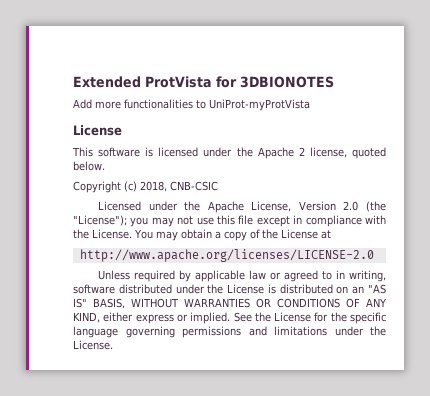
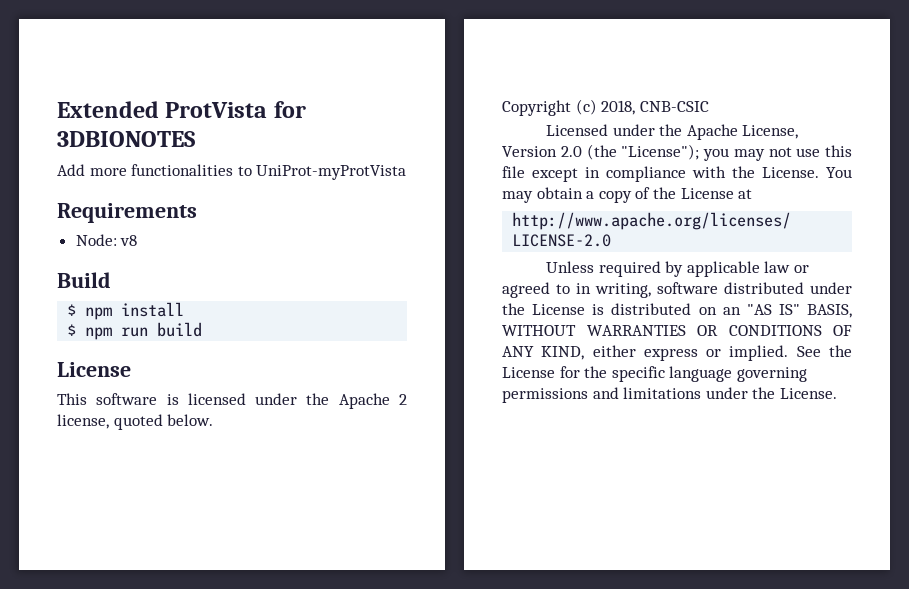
+ Requirements
+ Node: v8
+ Build
+ $ npm install
+ $ npm run build

